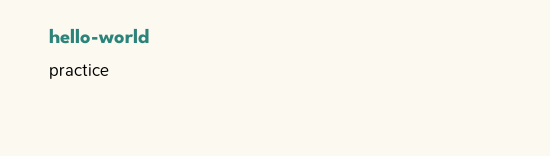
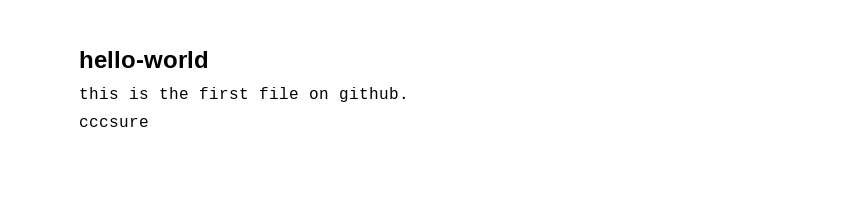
- practice
+ this is the first file on github.
+ cccsure

